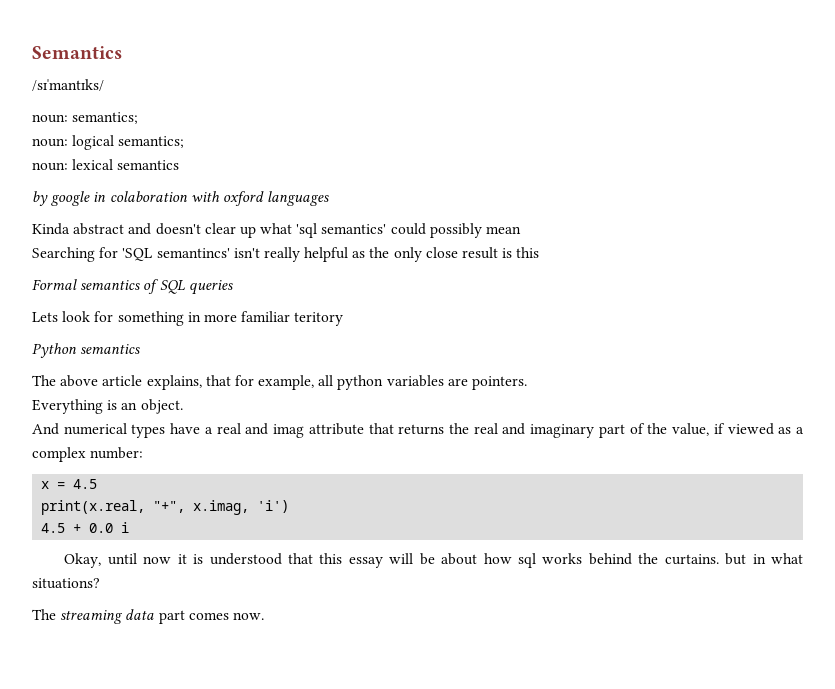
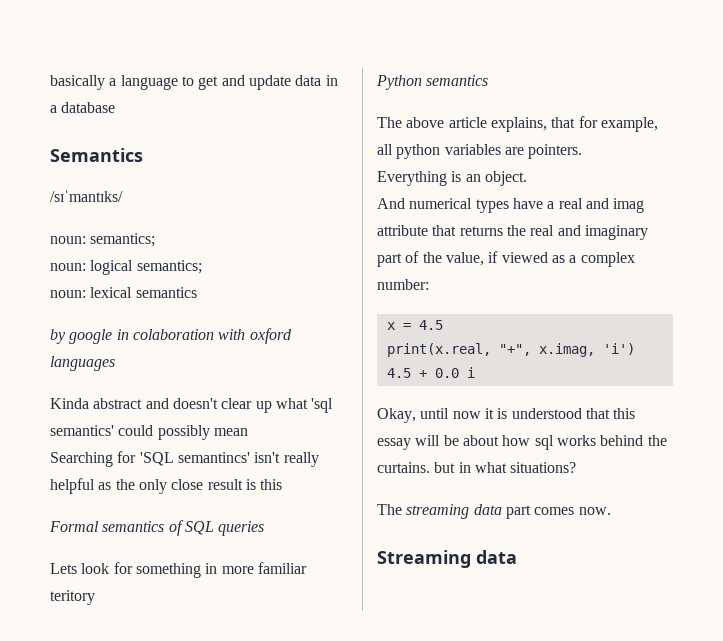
+ basically a language to get and update data in a database
+ Streaming data

